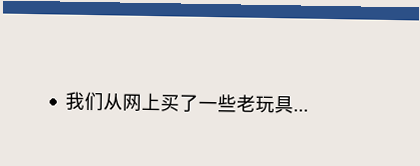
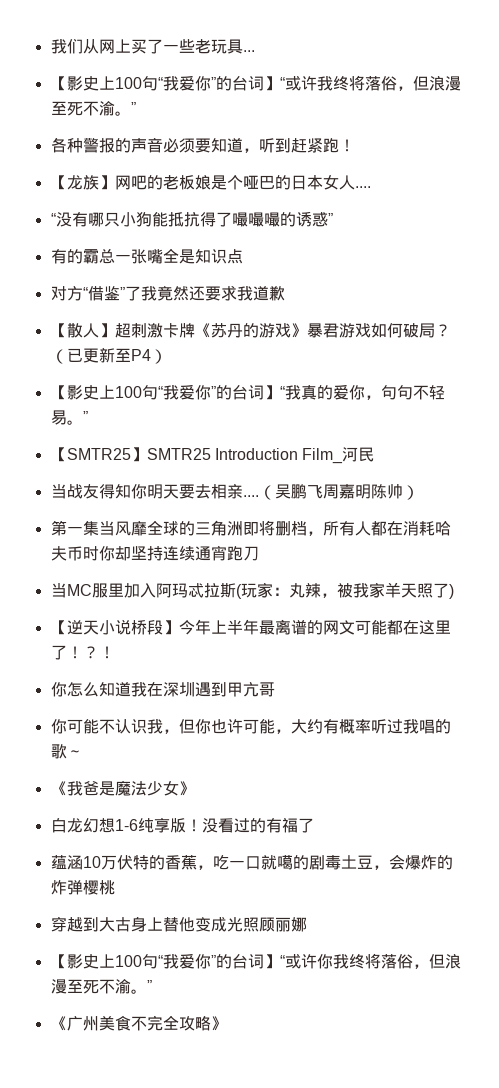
+ 【影史上100句“我爱你”的台词】“或许我终将落俗，但浪漫至死不渝。”
+ 各种警报的声音必须要知道，听到赶紧跑！
+ 【龙族】网吧的老板娘是个哑巴的日本女人....
+ “没有哪只小狗能抵抗得了嘬嘬嘬的诱惑”
+ 有的霸总一张嘴全是知识点
+ 对方“借鉴”了我竟然还要求我道歉
+ 【散人】超刺激卡牌《苏丹的游戏》暴君游戏如何破局？（已更新至P4）
+ 【影史上100句“我爱你”的台词】“我真的爱你，句句不轻易。”
+ 【SMTR25】SMTR25 Introduction Film_河民
+ 当战友得知你明天要去相亲....（吴鹏飞周嘉明陈帅）
+ 第一集当风靡全球的三角洲即将删档，所有人都在消耗哈夫币时你却坚持连续通宵跑刀
+ 当MC服里加入阿玛忒拉斯(玩家：丸辣，被我家羊天照了)
+ 【逆天小说桥段】今年上半年最离谱的网文可能都在这里了！？！
+ 你怎么知道我在深圳遇到甲亢哥
+ 你可能不认识我，但你也许可能，大约有概率听过我唱的歌～
+ 《我爸是魔法少女》
+ 白龙幻想1-6纯享版！没看过的有福了
+ 蕴涵10万伏特的香蕉，吃一口就噶的剧毒土豆，会爆炸的炸弹樱桃
+ 穿越到大古身上替他变成光照顾丽娜
+ 【影史上100句“我爱你”的台词】“或许你我终将落俗，但浪漫至死不渝。”
+ 《广州美食不完全攻略》

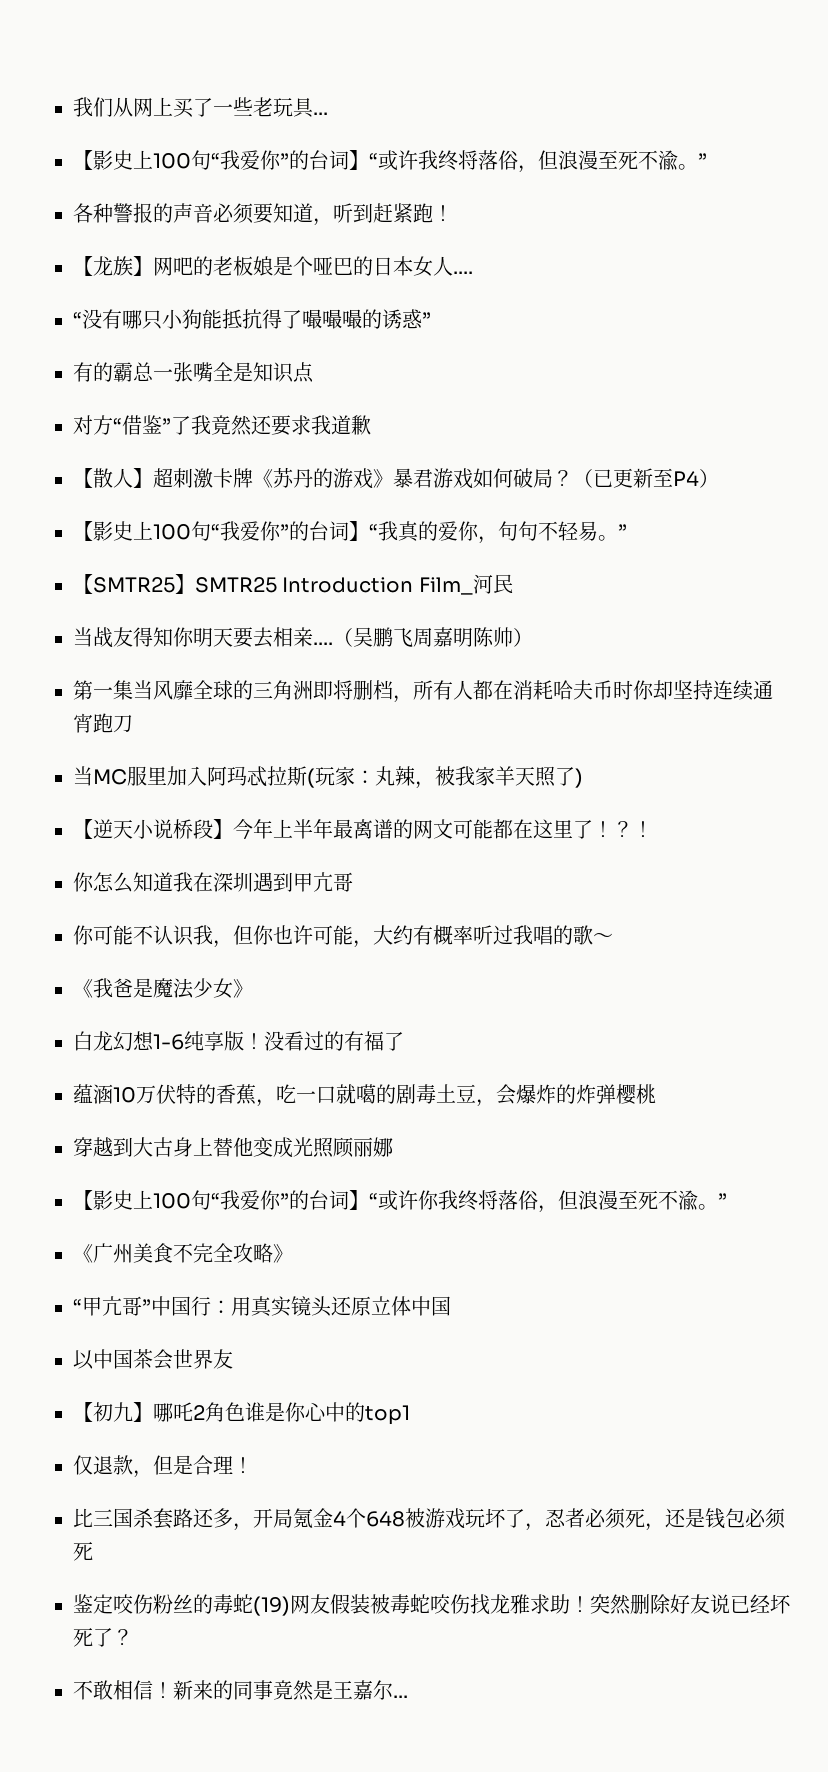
+ “甲亢哥”中国行：用真实镜头还原立体中国
+ 以中国茶会世界友
+ 【初九】哪吒2角色谁是你心中的top1
+ 仅退款，但是合理！
+ 比三国杀套路还多，开局氪金4个648被游戏玩坏了，忍者必须死，还是钱包必须死
+ 鉴定咬伤粉丝的毒蛇(19)网友假装被毒蛇咬伤找龙雅求助！突然删除好友说已经坏死了？
+ 不敢相信！新来的同事竟然是王嘉尔...

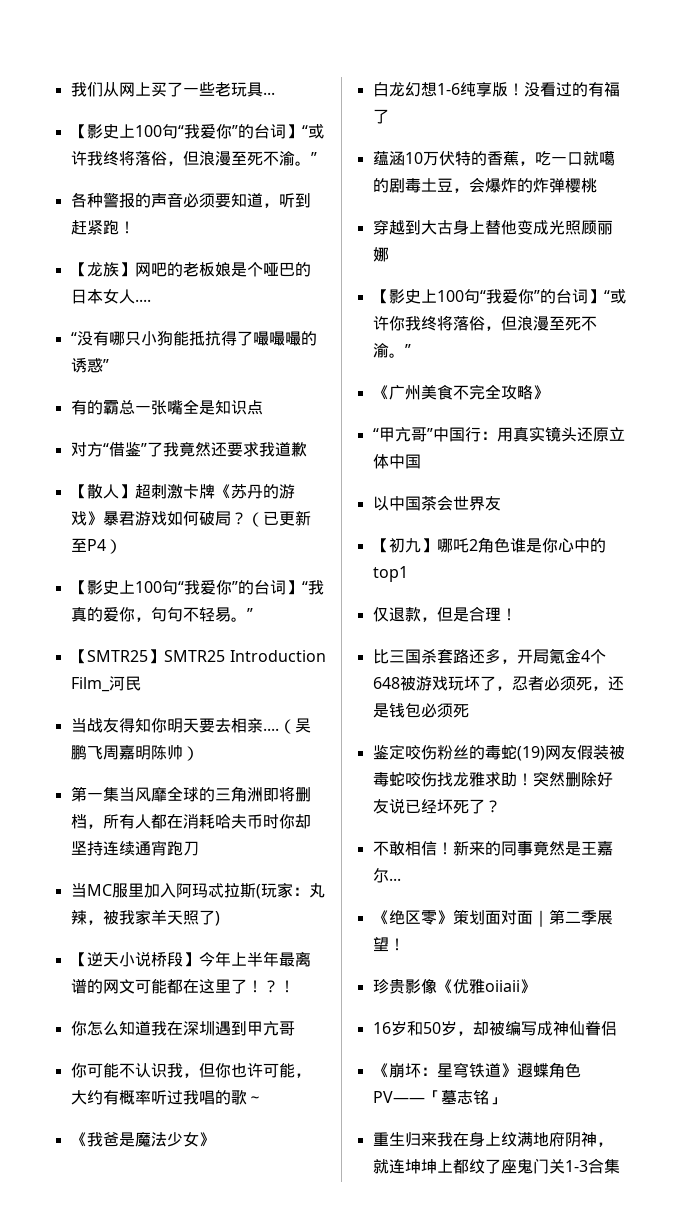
+ 《绝区零》策划面对面｜第二季展望！
+ 珍贵影像《优雅oiiaii》
+ 16岁和50岁，却被编写成神仙眷侣
+ 《崩坏：星穹铁道》遐蝶角色PV——「墓志铭」
+ 重生归来我在身上纹满地府阴神，就连坤坤上都纹了座鬼门关1-3合集

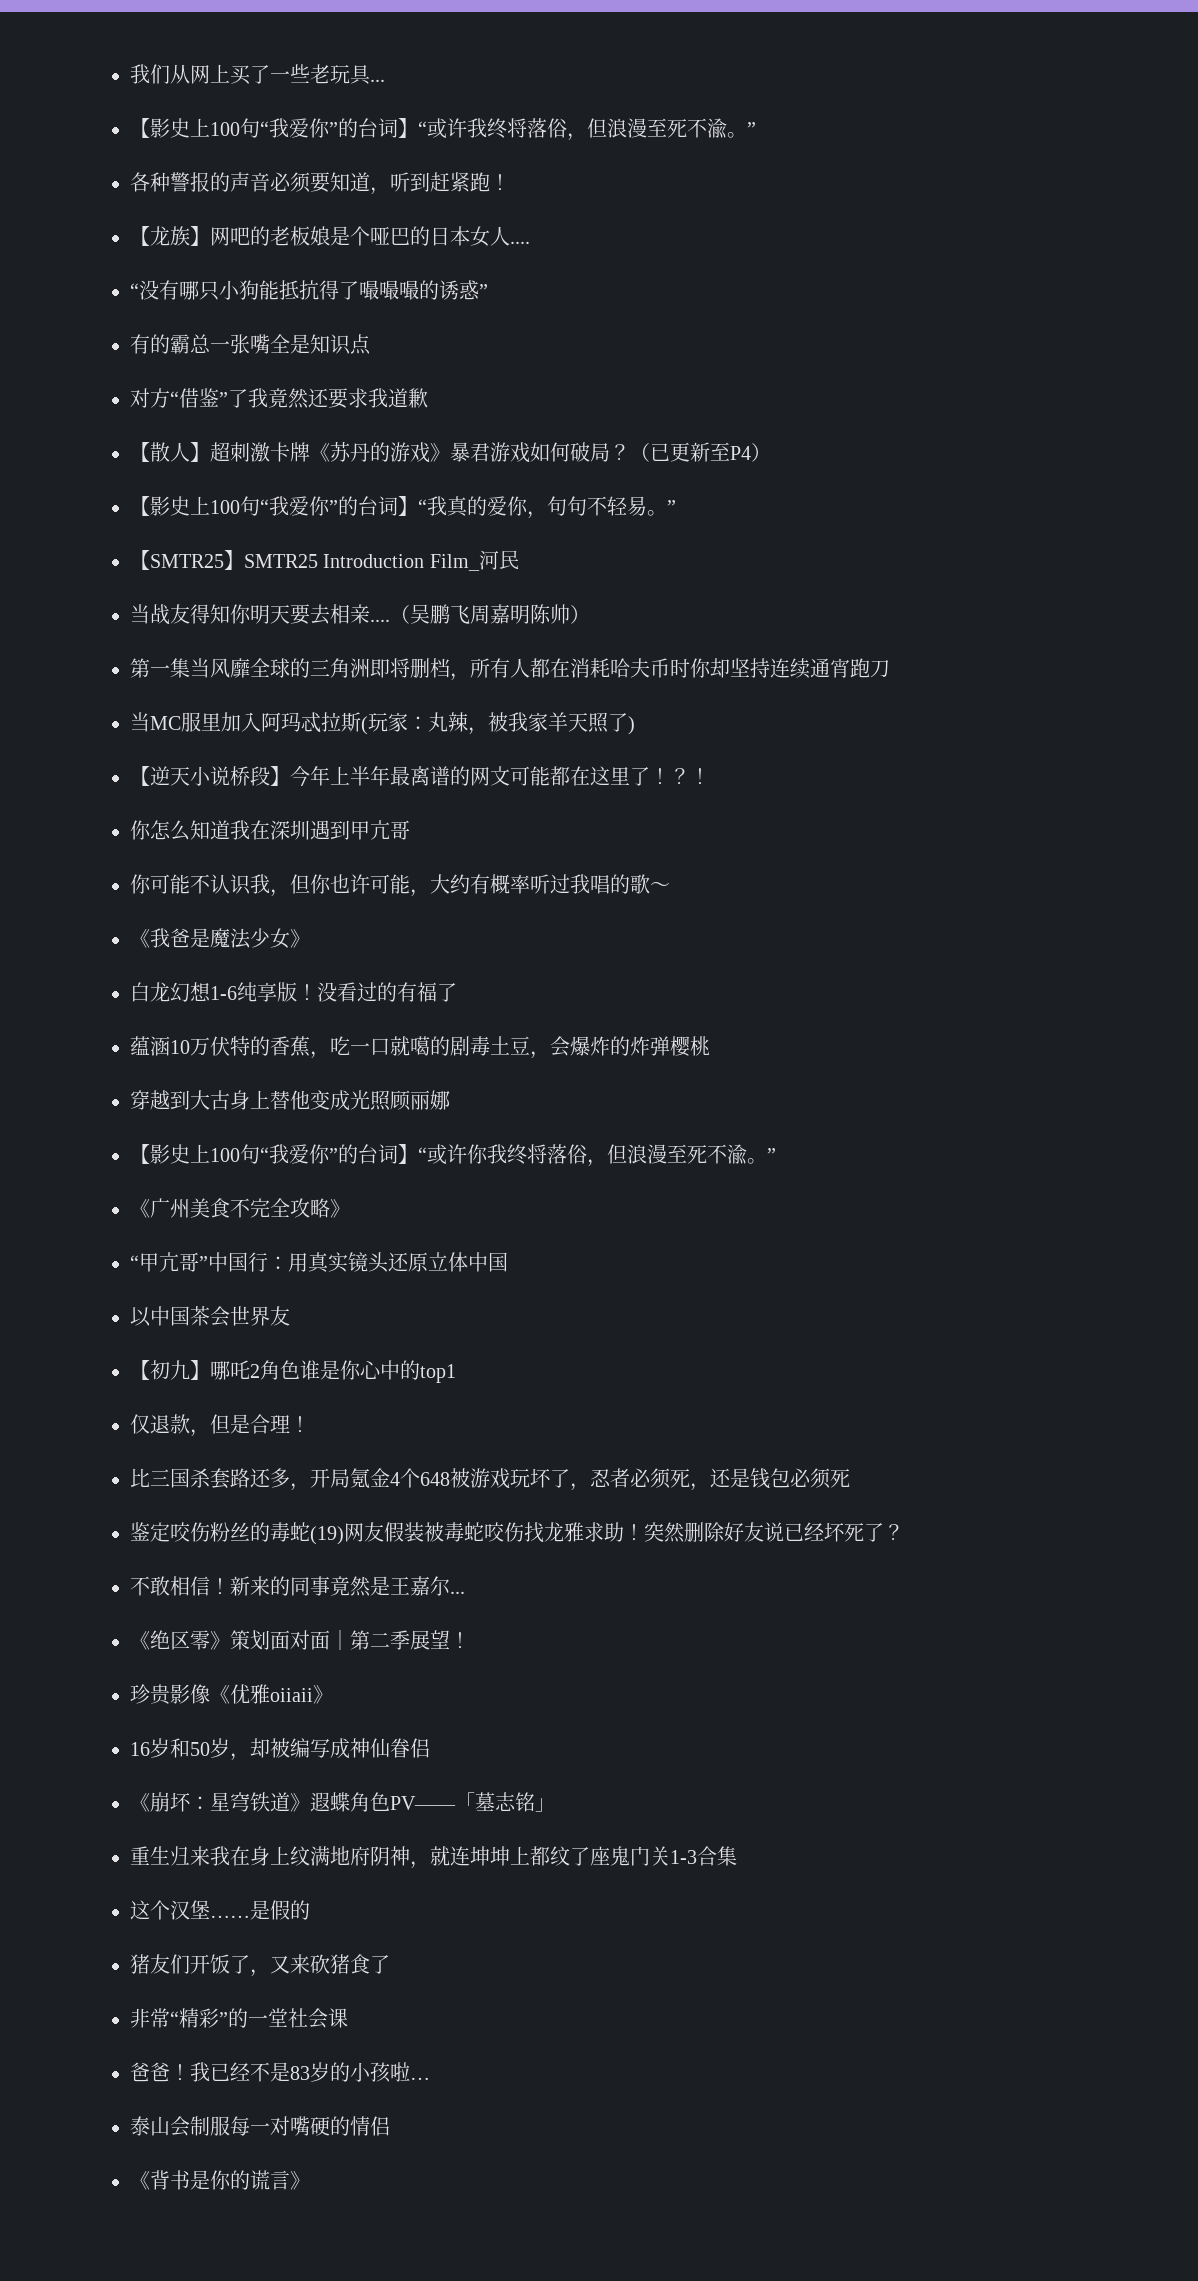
+ 这个汉堡……是假的
+ 猪友们开饭了，又来砍猪食了
+ 非常“精彩”的一堂社会课
+ 爸爸！我已经不是83岁的小孩啦…
+ 泰山会制服每一对嘴硬的情侣
+ 《背书是你的谎言》

